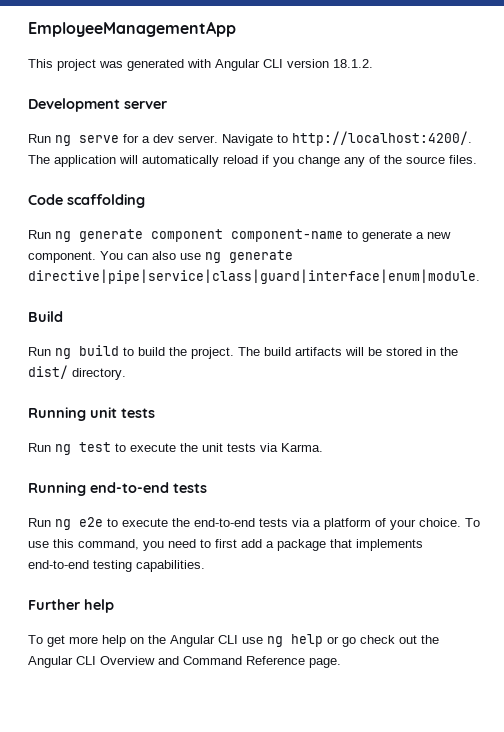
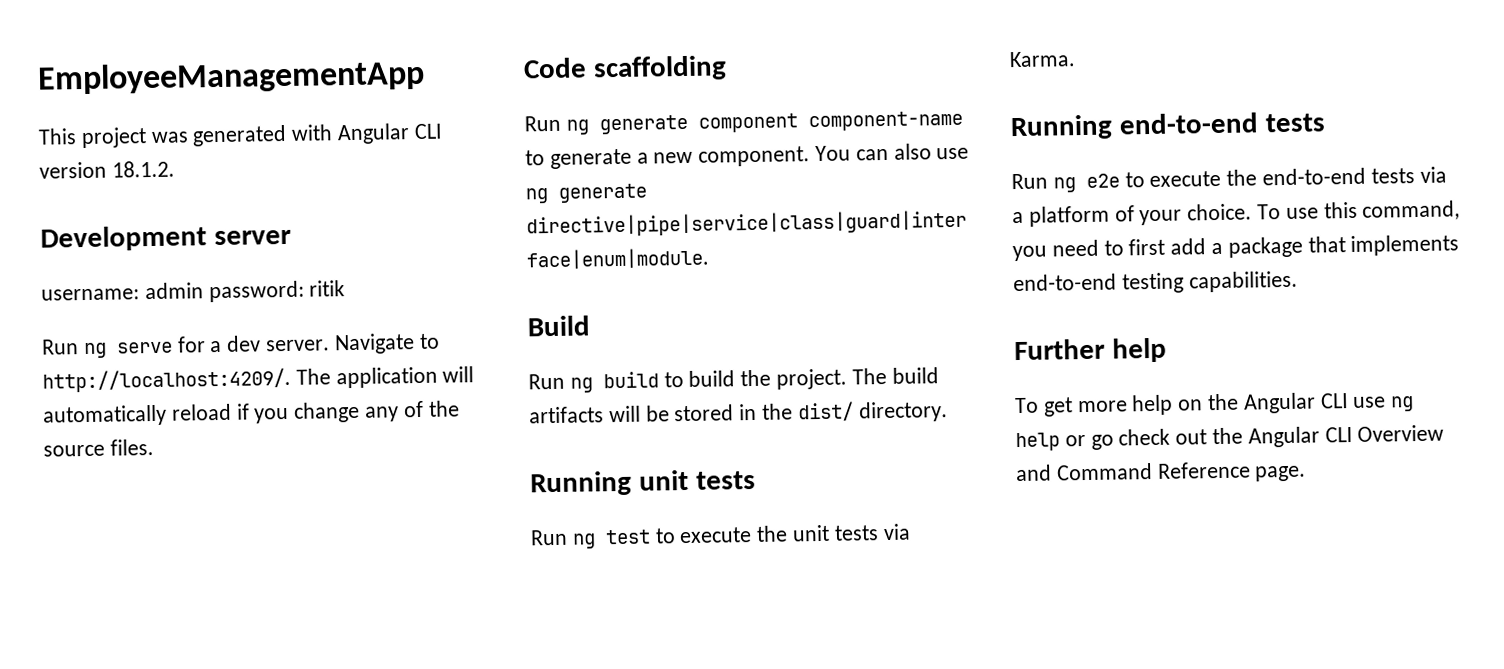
+ username: admin password: ritik
- Navigate to http://localhost:4200/.
+ Navigate to http://localhost:4209/.

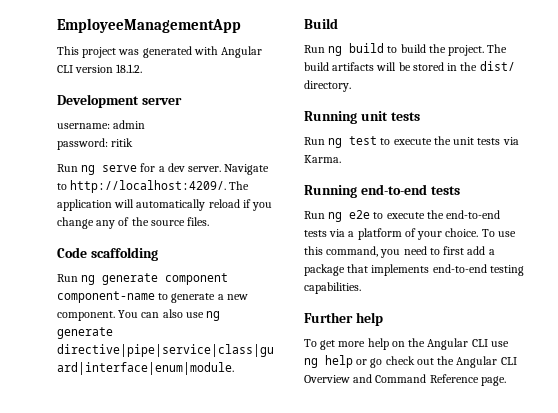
- username: admin password: ritik
+ username: admin
+ password: ritik

